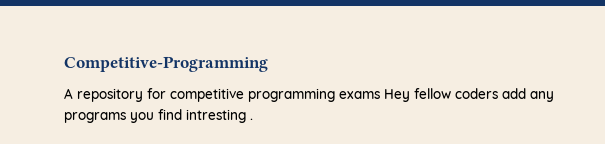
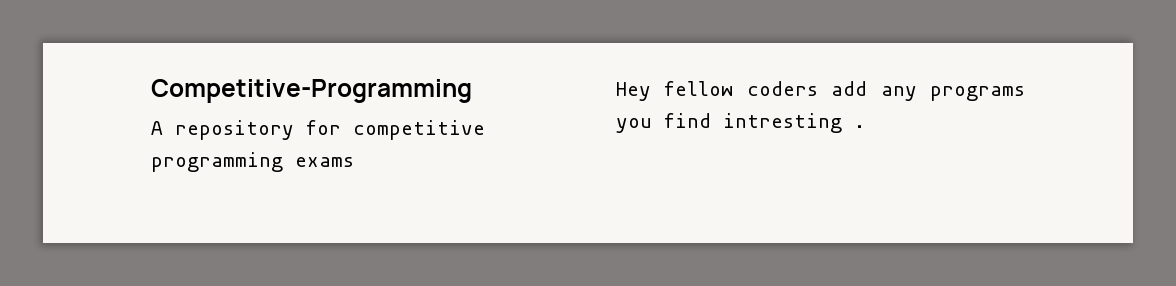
- A repository for competitive programming exams Hey fellow coders add any programs you find intresting .
+ A repository for competitive programming exams
+ Hey fellow coders add any programs you find intresting .

